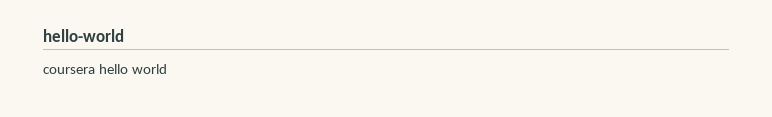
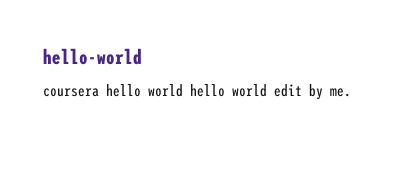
- coursera hello world
+ coursera hello world hello world edit by me.

